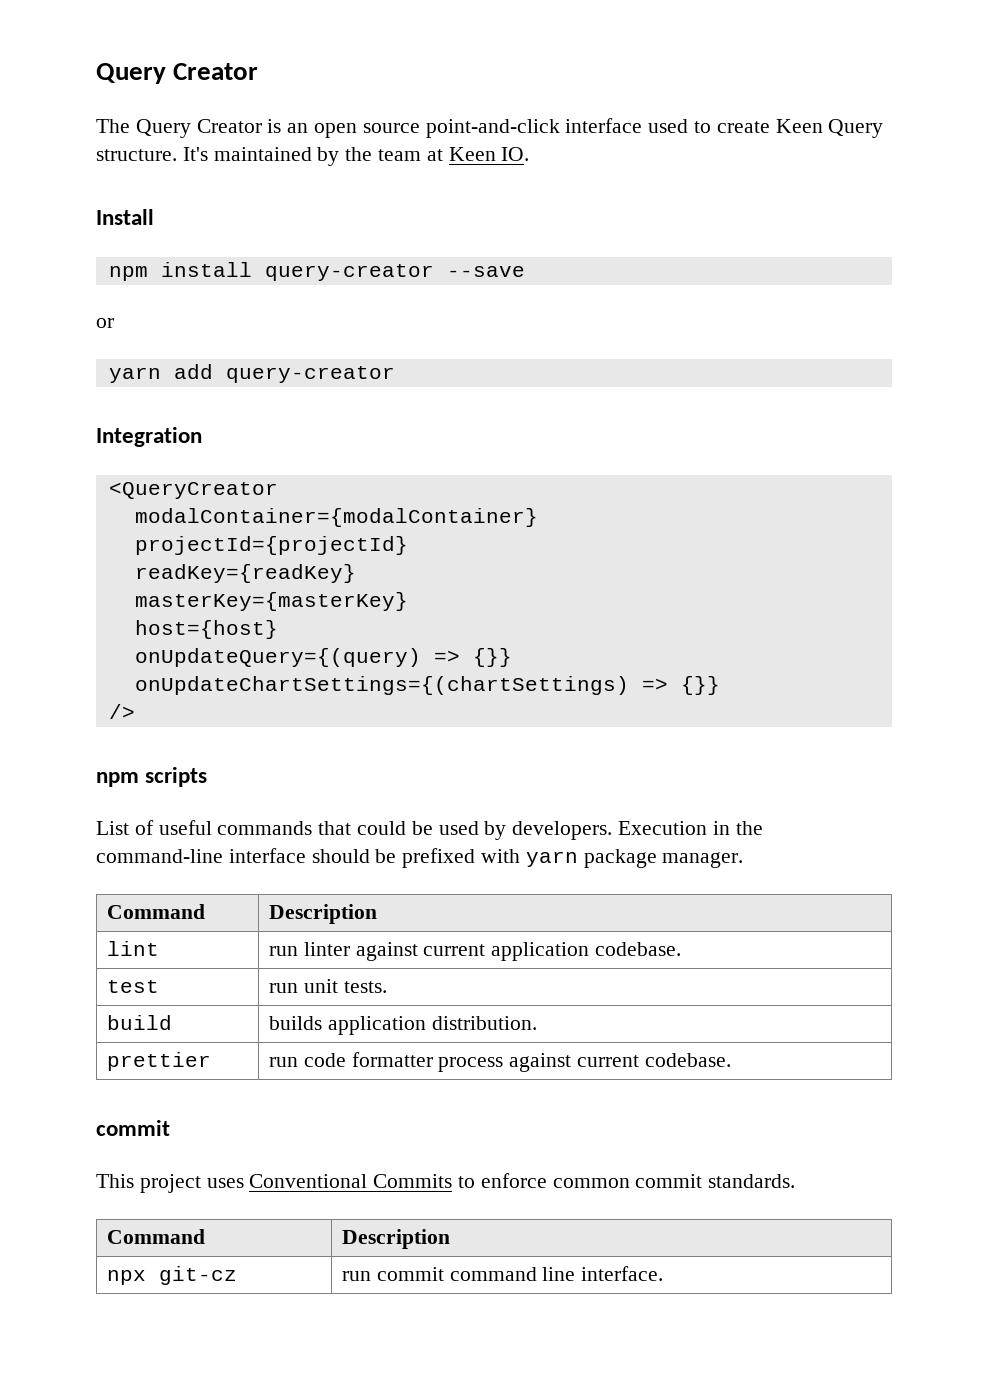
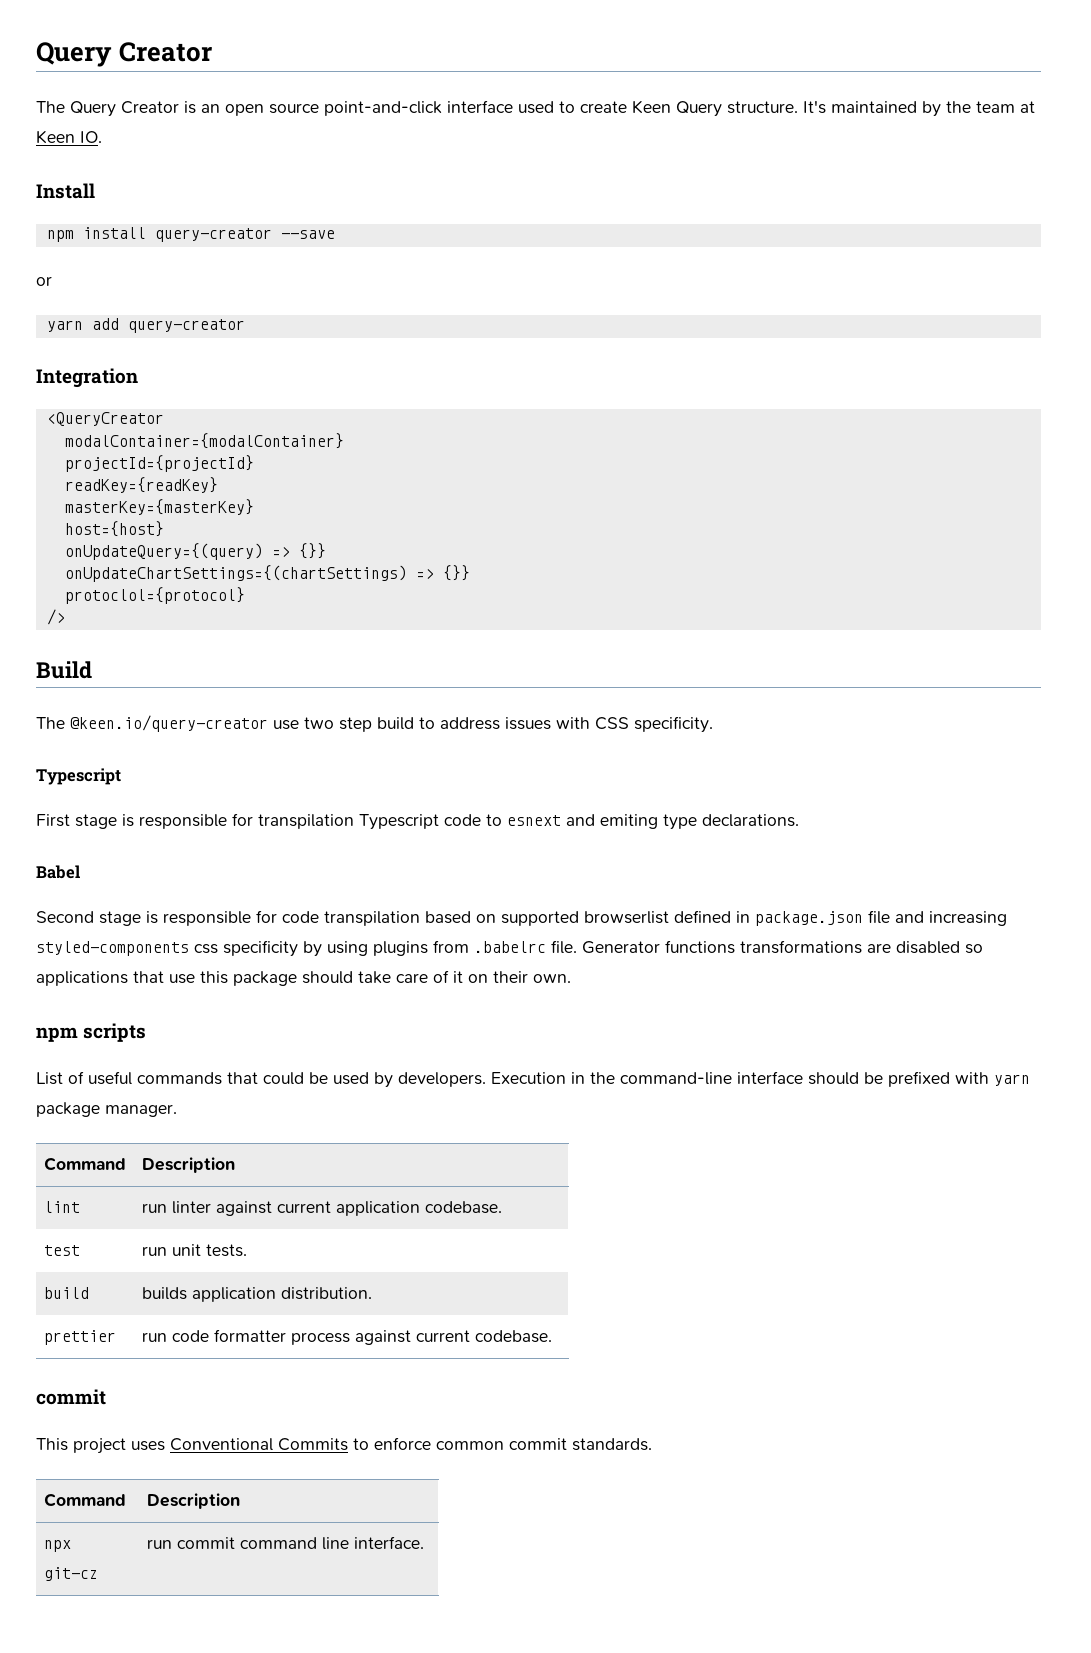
+ protoclol={protocol}
+ Build
+ The @keen.io/query-creator use two step build to address issues with CSS specificity.
+ Typescript
+ First stage is responsible for transpilation Typescript code to esnext and emiting type declarations.
+ Babel
+ Second stage is responsible for code transpilation based on supported browserlist defined in package.json file and increasing styled-components css specificity by using plugins from .babelrc file. Generator functions transformations are disabled so applications that use this package should take care of it on their own.

